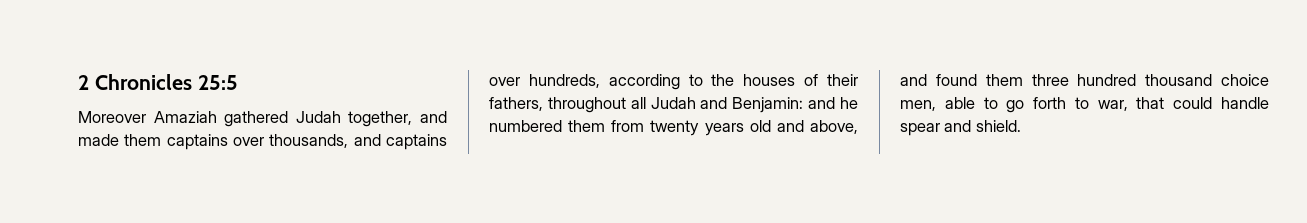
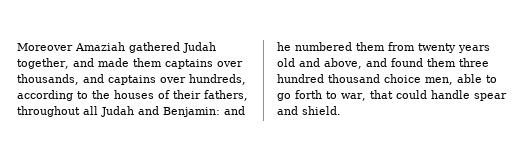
- 2 Chronicles 25:5

